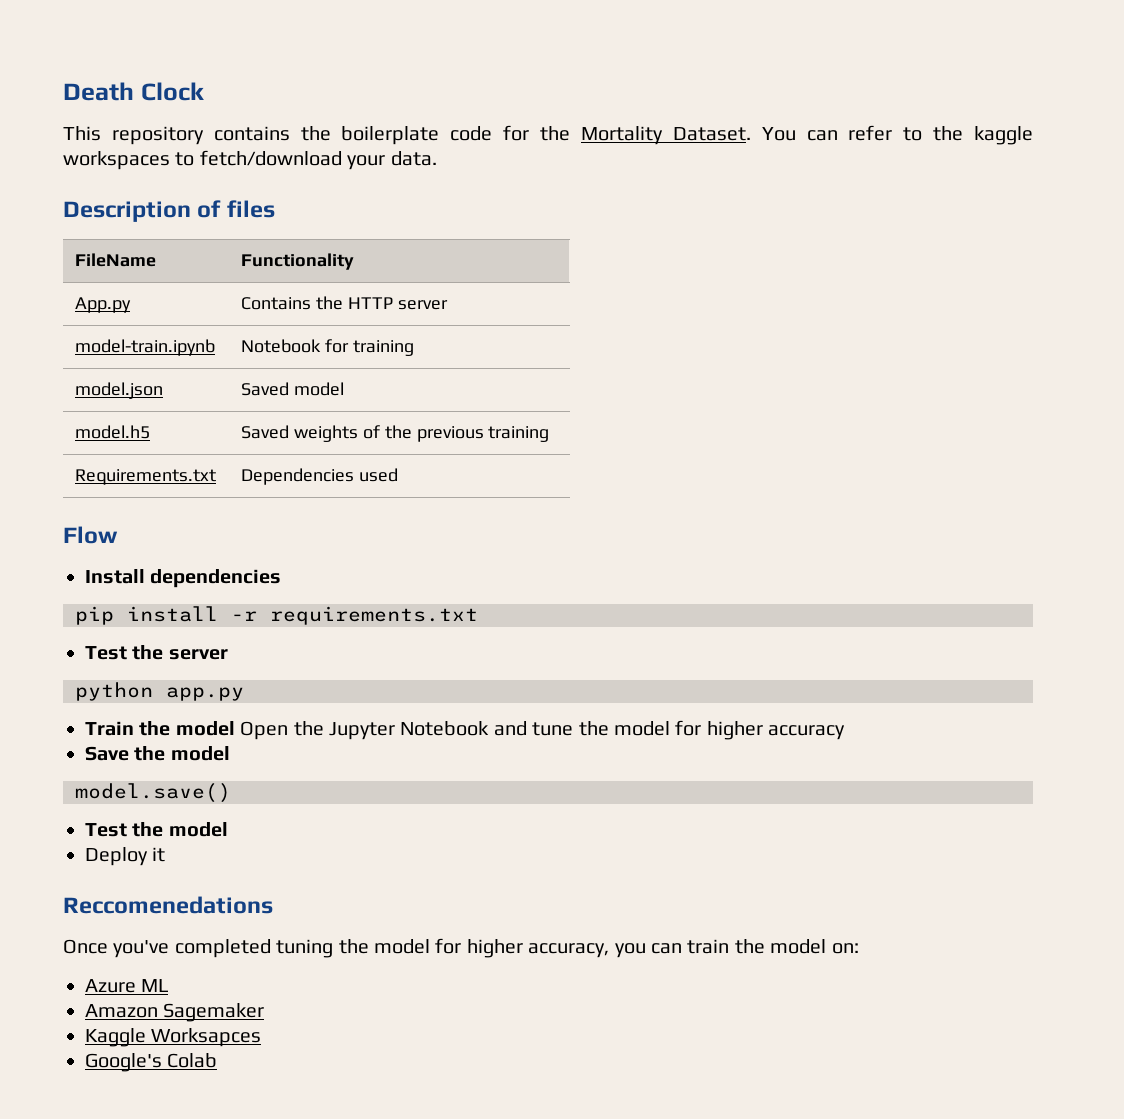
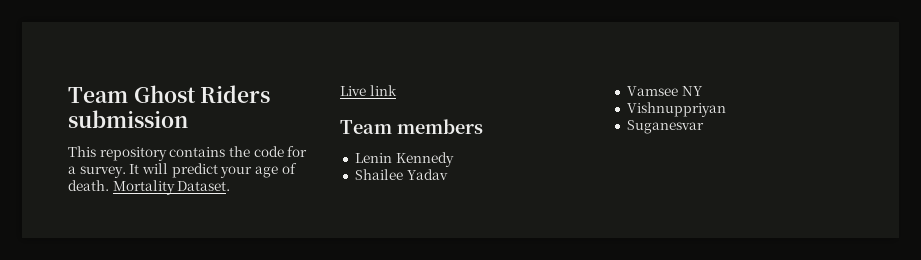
- Death Clock
+ Team Ghost Riders submission
- This repository contains the boilerplate code for the Mortality Dataset. You can refer to the kaggle workspaces to fetch/download your data.
- Description of files
- FileName | Functionality
- App.py | Contains the HTTP server
- model-train.ipynb | Notebook for training
- model.json | Saved model
- model.h5 | Saved weights of the previous training
- Requirements.txt | Dependencies used
- Flow
- Install dependencies
- pip install -r requirements.txt
- Test the server
- python app.py
- Train the model Open the Jupyter Notebook and tune the model for higher accuracy
- Save the model
- model.save()
- Test the model
- Deploy it
- Reccomenedations
- Once you've completed tuning the model for higher accuracy, you can train the model on:
- Azure ML
- Amazon Sagemaker
- Kaggle Worksapces
- Google's Colab
+ This repository contains the code for a survey. It will predict your age of death. Mortality Dataset.
+ Live link
+ Team members
+ Lenin Kennedy
+ Shailee Yadav
+ Vamsee NY
+ Vishnuppriyan
+ Suganesvar

